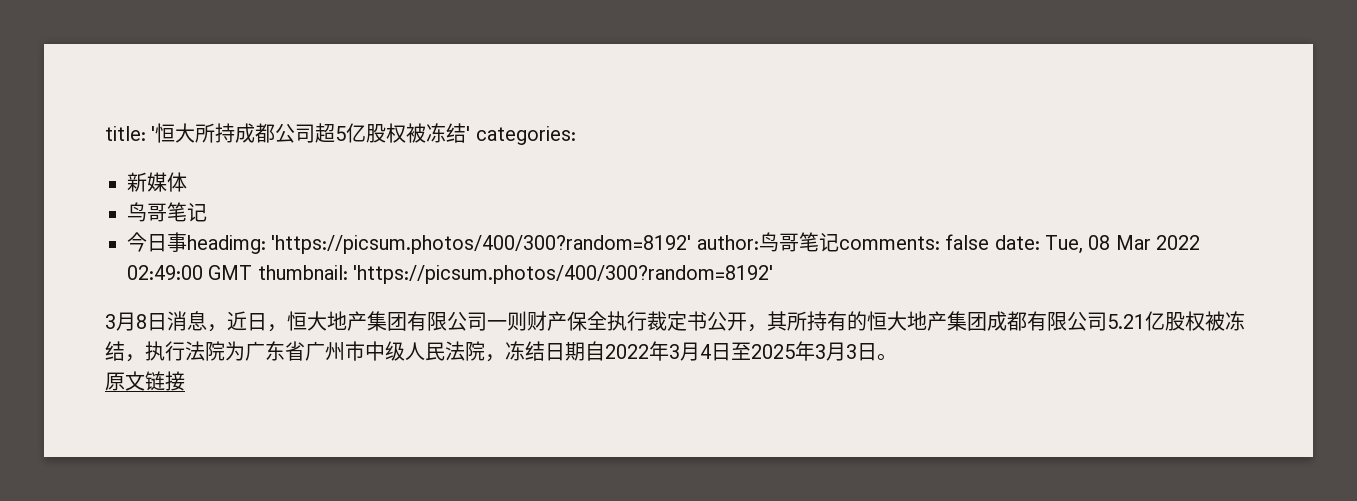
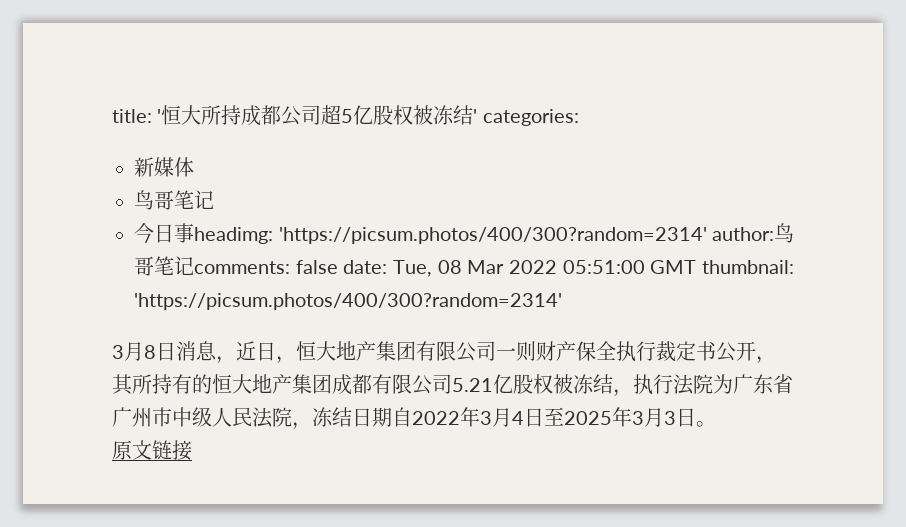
- 今日事headimg: 'https://picsum.photos/400/300?random=8192' author:鸟哥笔记comments: false date: Tue, 08 Mar 2022 02:49:00 GMT thumbnail: 'https://picsum.photos/400/300?random=8192'
+ 今日事headimg: 'https://picsum.photos/400/300?random=2314' author:鸟哥笔记comments: false date: Tue, 08 Mar 2022 05:51:00 GMT thumbnail: 'https://picsum.photos/400/300?random=2314'

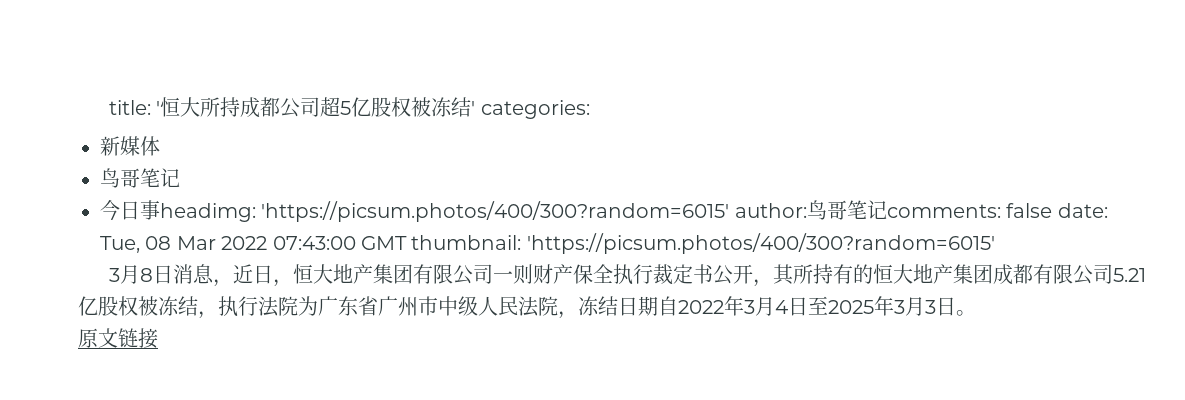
- 今日事headimg: 'https://picsum.photos/400/300?random=2314' author:鸟哥笔记comments: false date: Tue, 08 Mar 2022 05:51:00 GMT thumbnail: 'https://picsum.photos/400/300?random=2314'
+ 今日事headimg: 'https://picsum.photos/400/300?random=6015' author:鸟哥笔记comments: false date: Tue, 08 Mar 2022 07:43:00 GMT thumbnail: 'https://picsum.photos/400/300?random=6015'

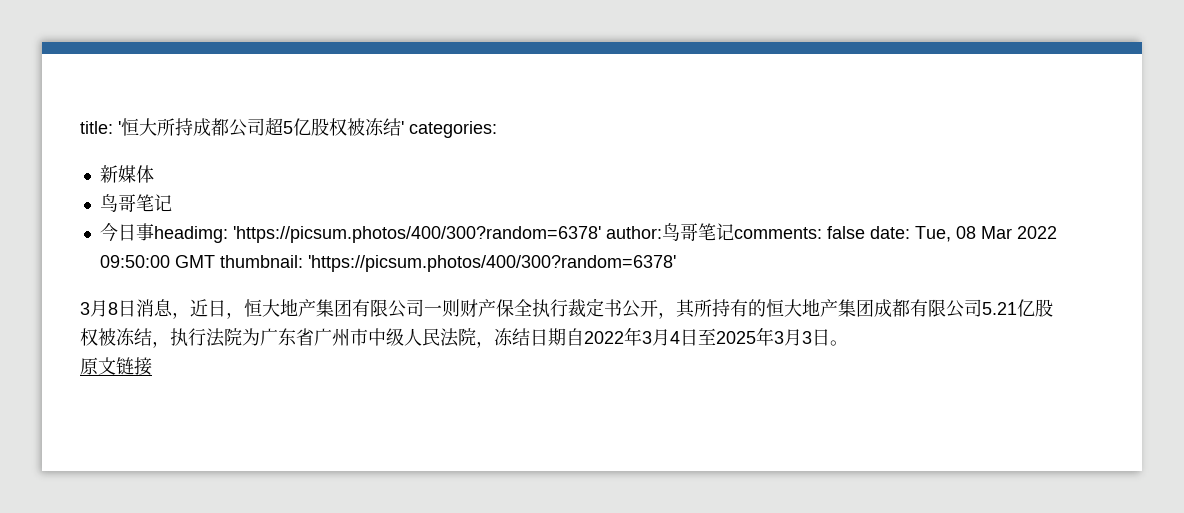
- 今日事headimg: 'https://picsum.photos/400/300?random=6015' author:鸟哥笔记comments: false date: Tue, 08 Mar 2022 07:43:00 GMT thumbnail: 'https://picsum.photos/400/300?random=6015'
+ 今日事headimg: 'https://picsum.photos/400/300?random=6378' author:鸟哥笔记comments: false date: Tue, 08 Mar 2022 09:50:00 GMT thumbnail: 'https://picsum.photos/400/300?random=6378'

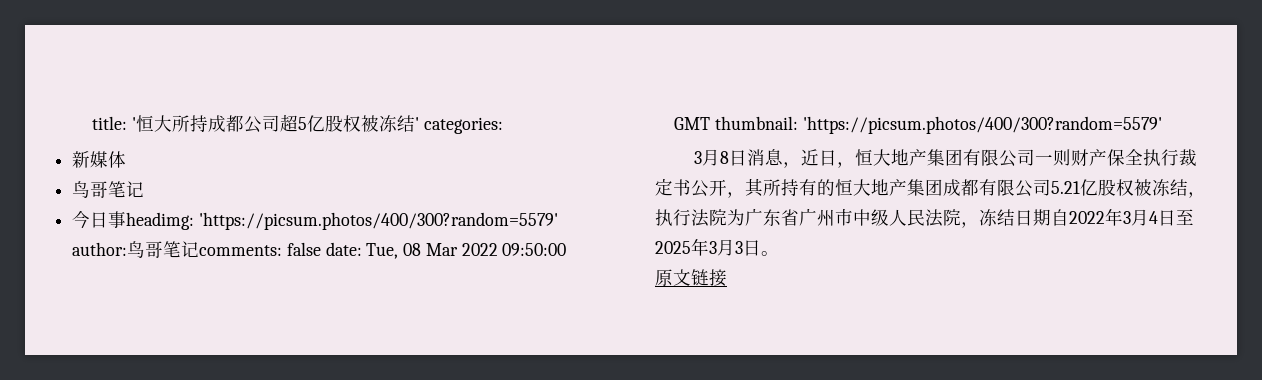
- 今日事headimg: 'https://picsum.photos/400/300?random=6378' author:鸟哥笔记comments: false date: Tue, 08 Mar 2022 09:50:00 GMT thumbnail: 'https://picsum.photos/400/300?random=6378'
+ 今日事headimg: 'https://picsum.photos/400/300?random=5579' author:鸟哥笔记comments: false date: Tue, 08 Mar 2022 09:50:00 GMT thumbnail: 'https://picsum.photos/400/300?random=5579'

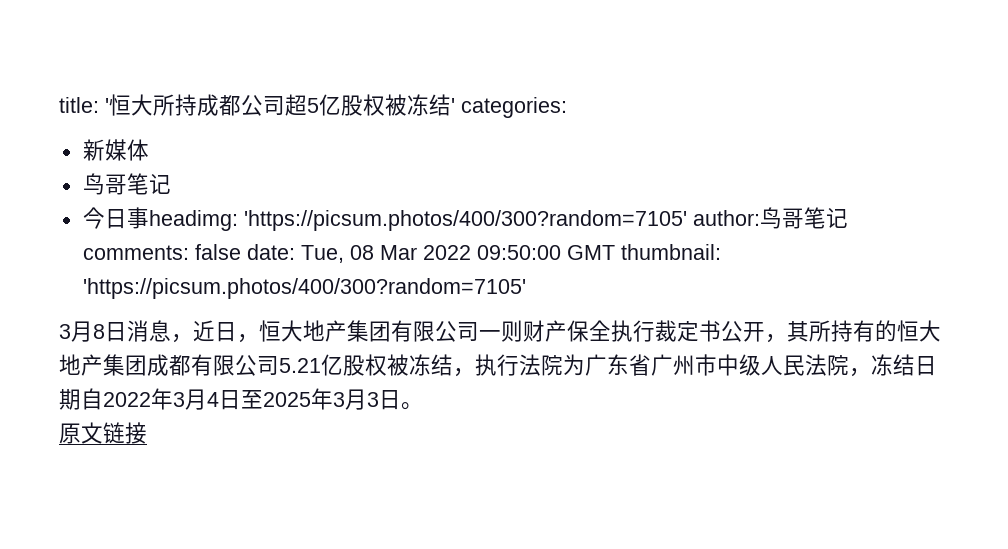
- 今日事headimg: 'https://picsum.photos/400/300?random=5579' author:鸟哥笔记comments: false date: Tue, 08 Mar 2022 09:50:00 GMT thumbnail: 'https://picsum.photos/400/300?random=5579'
+ 今日事headimg: 'https://picsum.photos/400/300?random=7105' author:鸟哥笔记comments: false date: Tue, 08 Mar 2022 09:50:00 GMT thumbnail: 'https://picsum.photos/400/300?random=7105'

